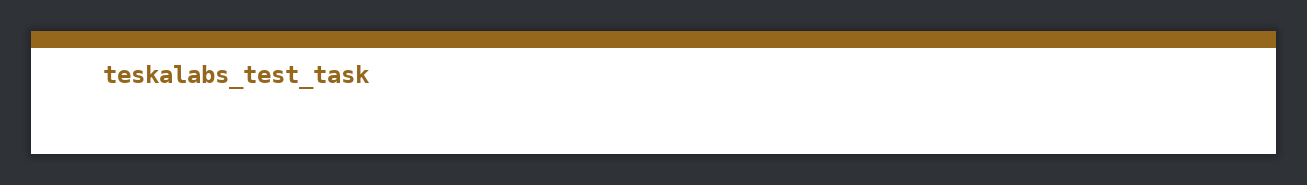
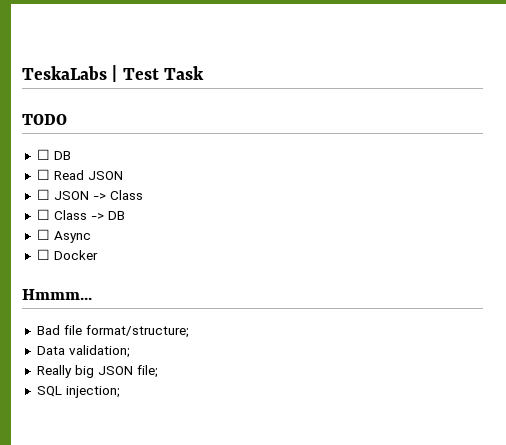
- teskalabs_test_task
+ TeskaLabs | Test Task
+ TODO
+ ☐ DB
+ ☐ Read JSON
+ ☐ JSON -> Class
+ ☐ Class -> DB
+ ☐ Async
+ ☐ Docker
+ Hmmm...
+ Bad file format/structure;
+ Data validation;
+ Really big JSON file;
+ SQL injection;

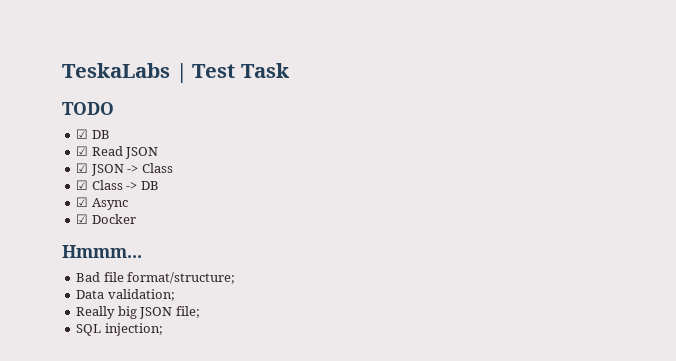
- ☐ DB
- ☐ Read JSON
+ ☑ DB
+ ☑ Read JSON
- ☐ JSON -> Class
+ ☑ JSON -> Class
- ☐ Class -> DB
+ ☑ Class -> DB
- ☐ Async
+ ☑ Async
- ☐ Docker
+ ☑ Docker

